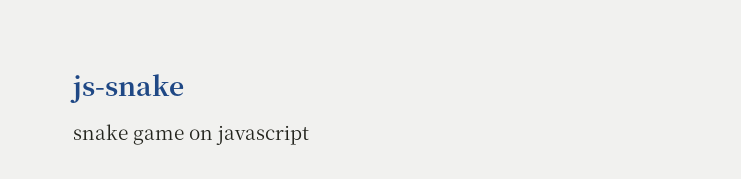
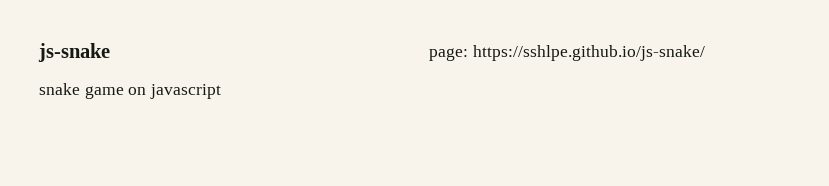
+ page: https://sshlpe.github.io/js-snake/

